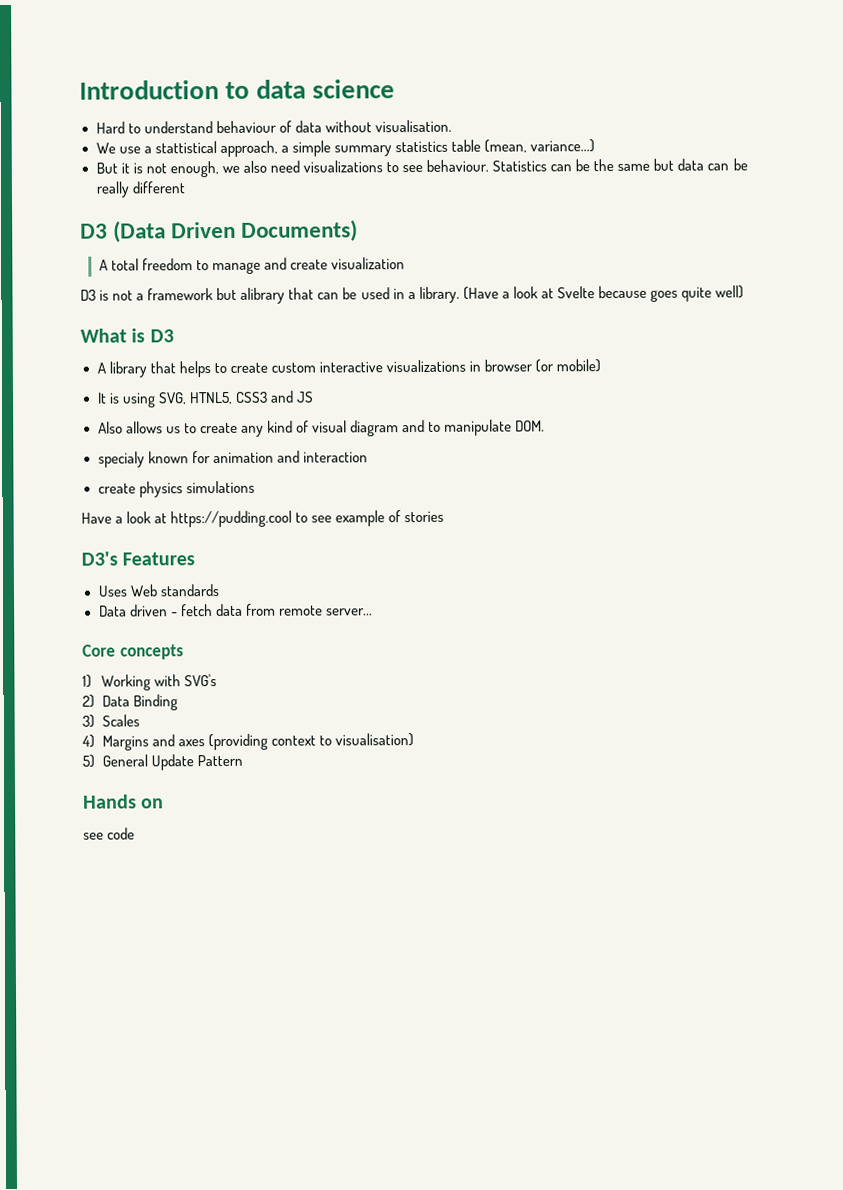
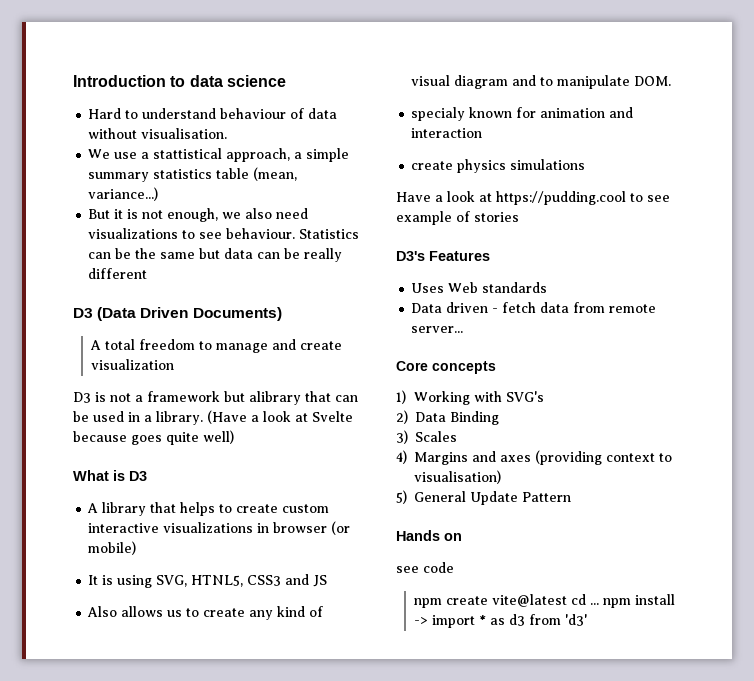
+ npm create vite@latest cd ... npm install -> import * as d3 from 'd3'

